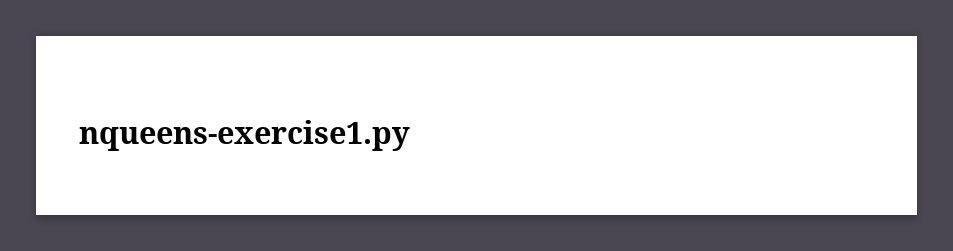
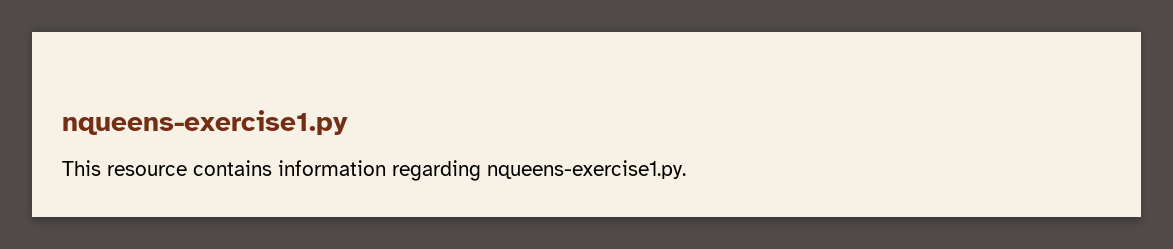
+ This resource contains information regarding nqueens-exercise1.py.

